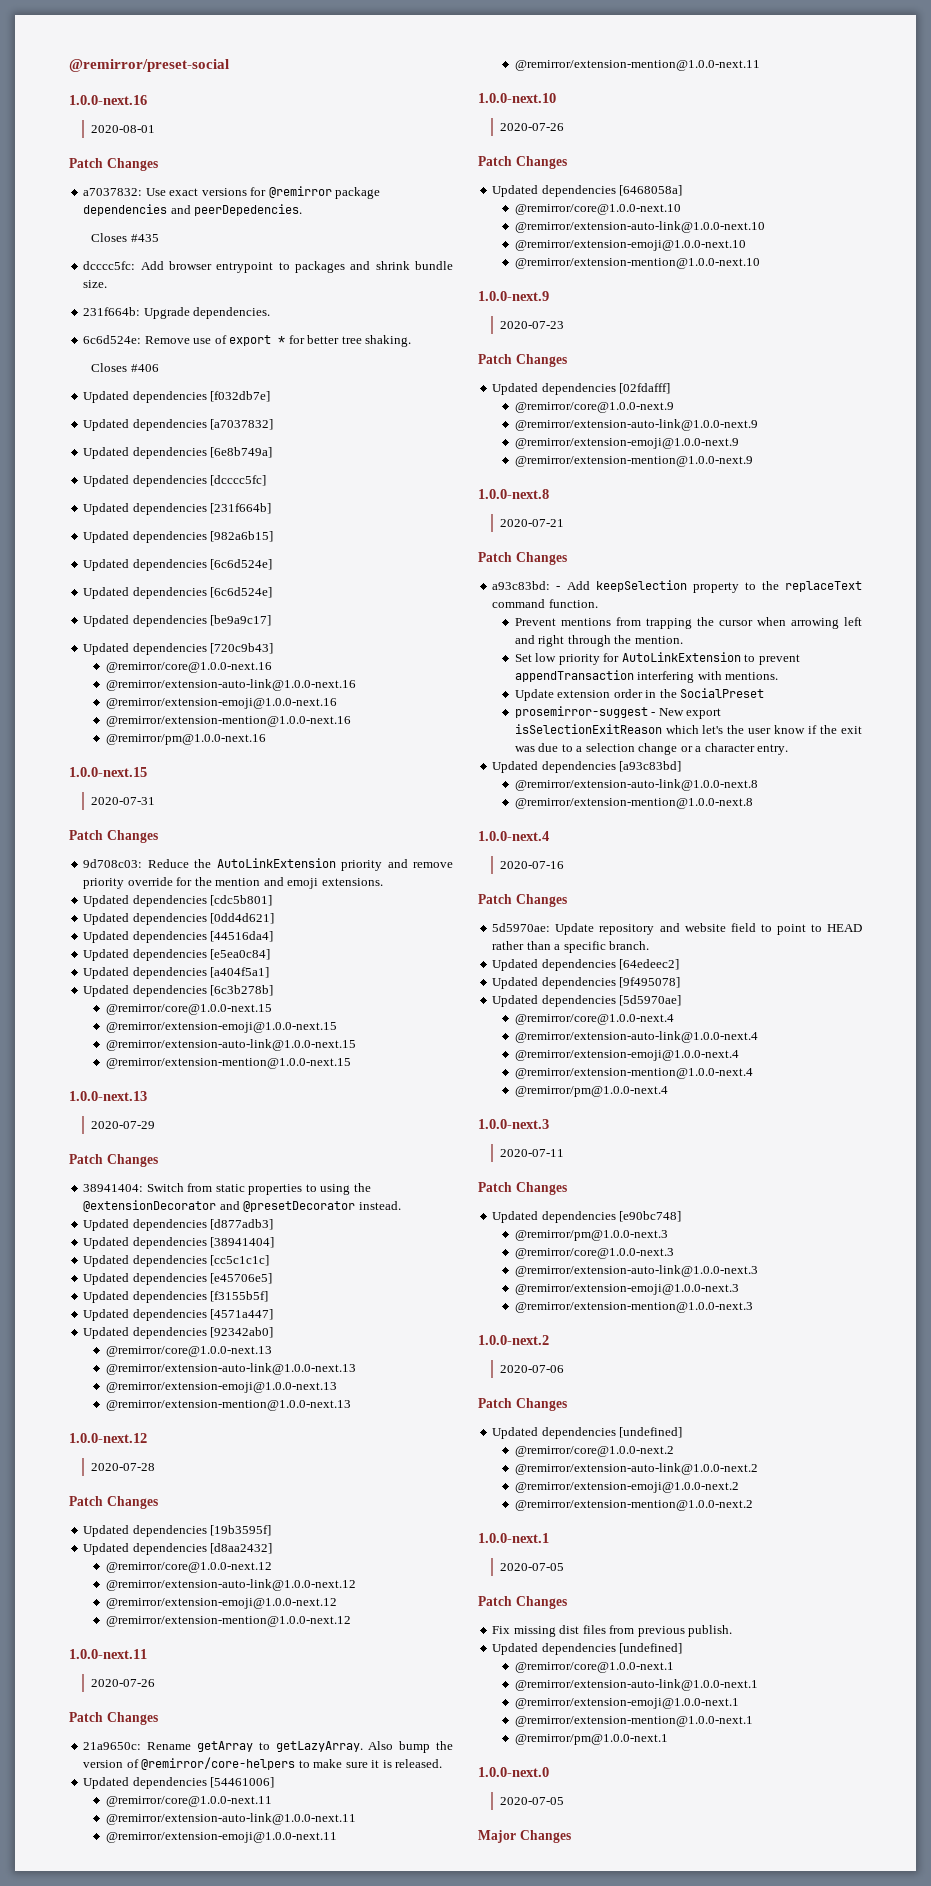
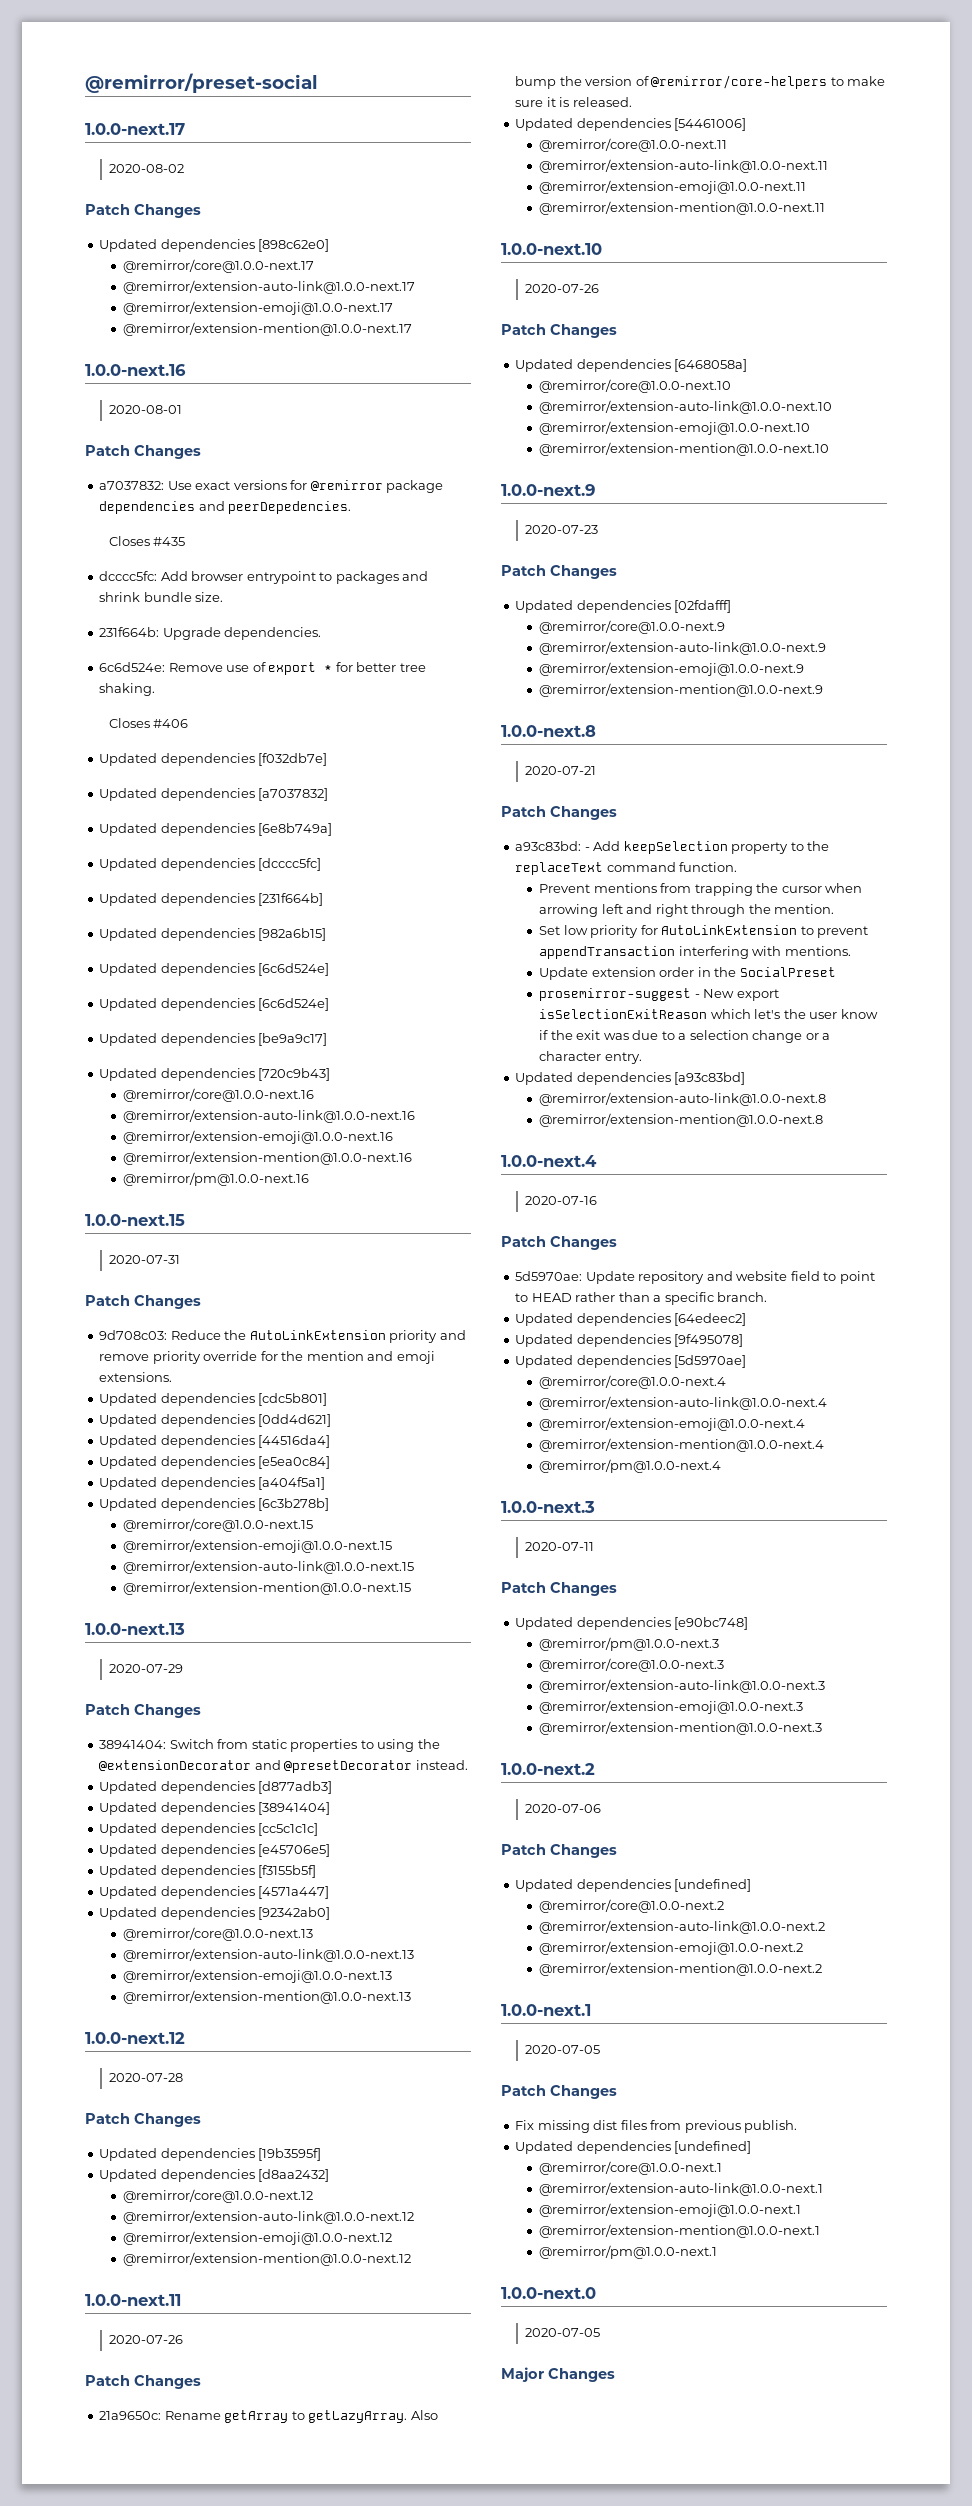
+ 1.0.0-next.17
+ 2020-08-02
+ Patch Changes
+ Updated dependencies [898c62e0]
+ @remirror/core@1.0.0-next.17
+ @remirror/extension-auto-link@1.0.0-next.17
+ @remirror/extension-emoji@1.0.0-next.17
+ @remirror/extension-mention@1.0.0-next.17

